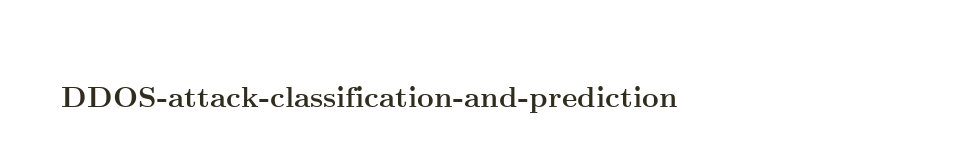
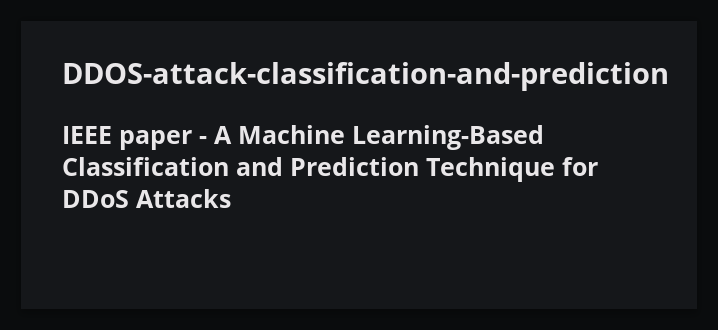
+ IEEE paper - A Machine Learning-Based Classification and Prediction Technique for DDoS Attacks

